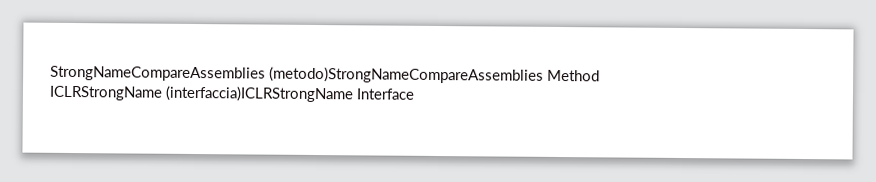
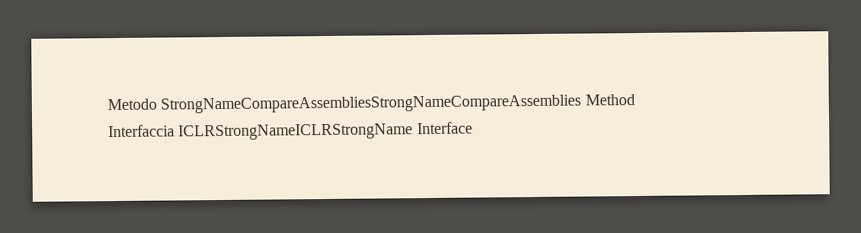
- StrongNameCompareAssemblies (metodo)StrongNameCompareAssemblies Method
+ Metodo StrongNameCompareAssembliesStrongNameCompareAssemblies Method
- ICLRStrongName (interfaccia)ICLRStrongName Interface
+ Interfaccia ICLRStrongNameICLRStrongName Interface

